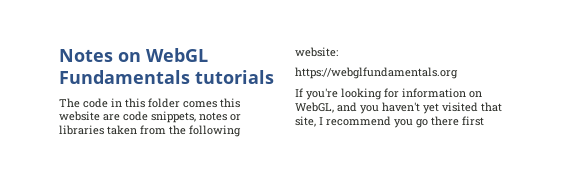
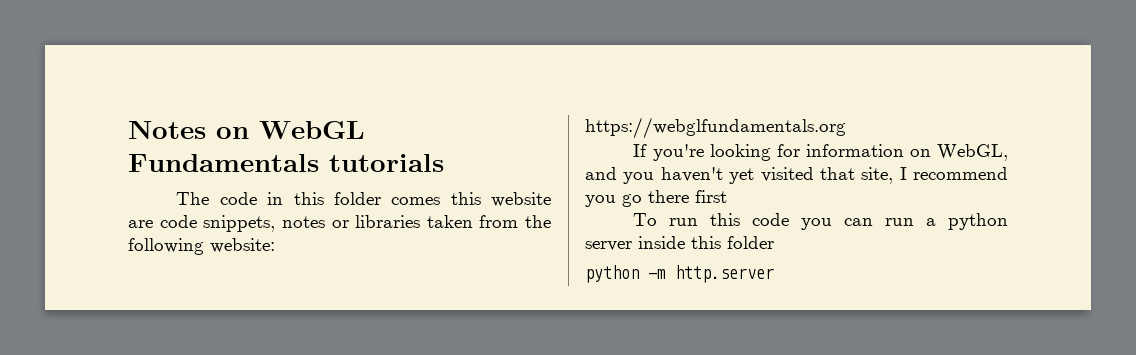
+ To run this code you can run a python server inside this folder
+ python -m http.server

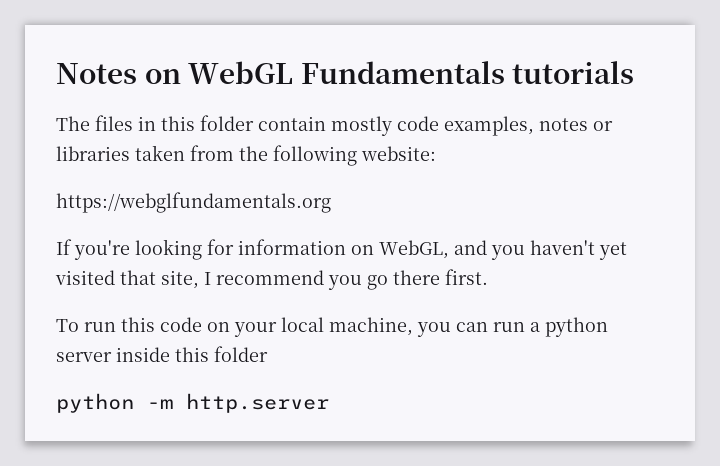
- The code in this folder comes this website are code snippets, notes or libraries taken from the following website:
+ The files in this folder contain mostly code examples, notes or libraries taken from the following website:
- If you're looking for information on WebGL, and you haven't yet visited that site, I recommend you go there first
+ If you're looking for information on WebGL, and you haven't yet visited that site, I recommend you go there first.
- To run this code you can run a python server inside this folder
+ To run this code on your local machine, you can run a python server inside this folder

